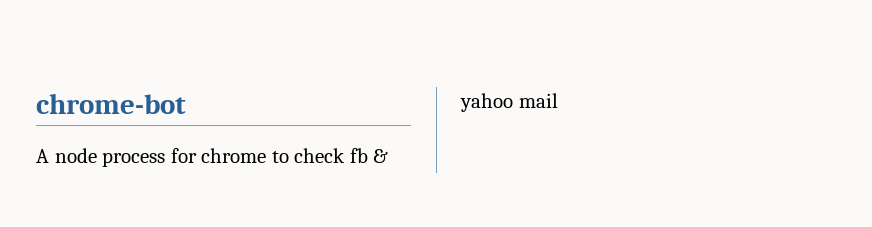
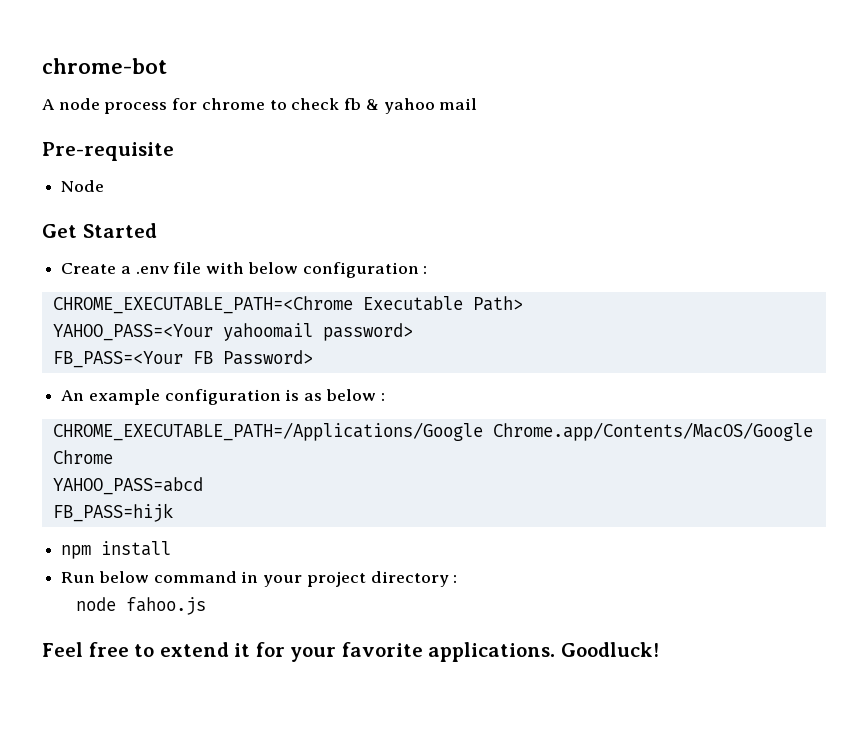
+ Pre-requisite
+ Node
+ Get Started
+ Create a .env file with below configuration :
+ CHROME_EXECUTABLE_PATH=<Chrome Executable Path>
+ YAHOO_PASS=<Your yahoomail password>
+ FB_PASS=<Your FB Password>
+ An example configuration is as below :
+ CHROME_EXECUTABLE_PATH=/Applications/Google Chrome.app/Contents/MacOS/Google Chrome
+ YAHOO_PASS=abcd
+ FB_PASS=hijk
+ npm install
+ Run below command in your project directory :
+ node fahoo.js
+ Feel free to extend it for your favorite applications. Goodluck!

